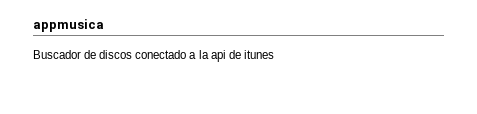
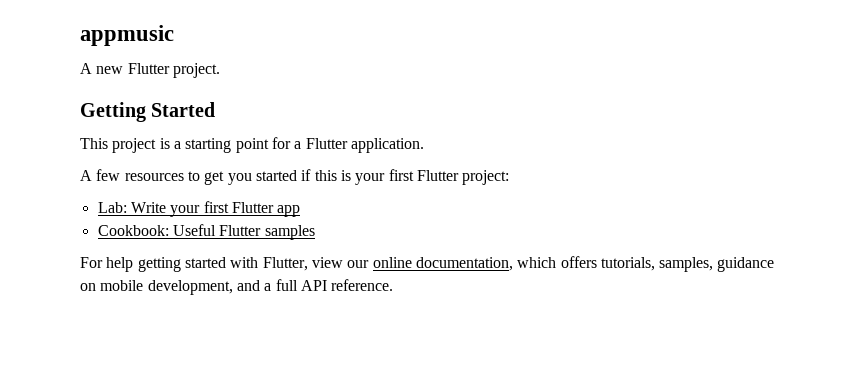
- appmusica
- Buscador de discos conectado a la api de itunes
+ appmusic
+ A new Flutter project.
+ Getting Started
+ This project is a starting point for a Flutter application.
+ A few resources to get you started if this is your first Flutter project:
+ Lab: Write your first Flutter app
+ Cookbook: Useful Flutter samples
+ For help getting started with Flutter, view our online documentation, which offers tutorials, samples, guidance on mobile development, and a full API reference.

